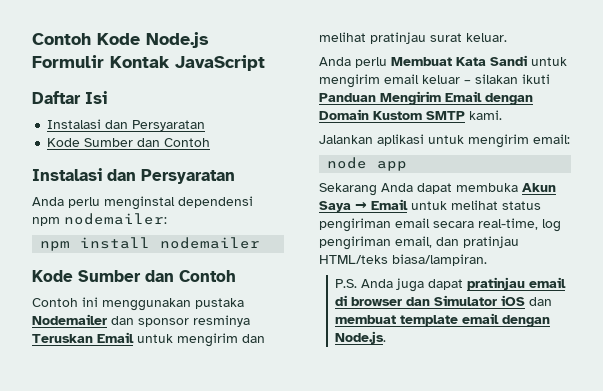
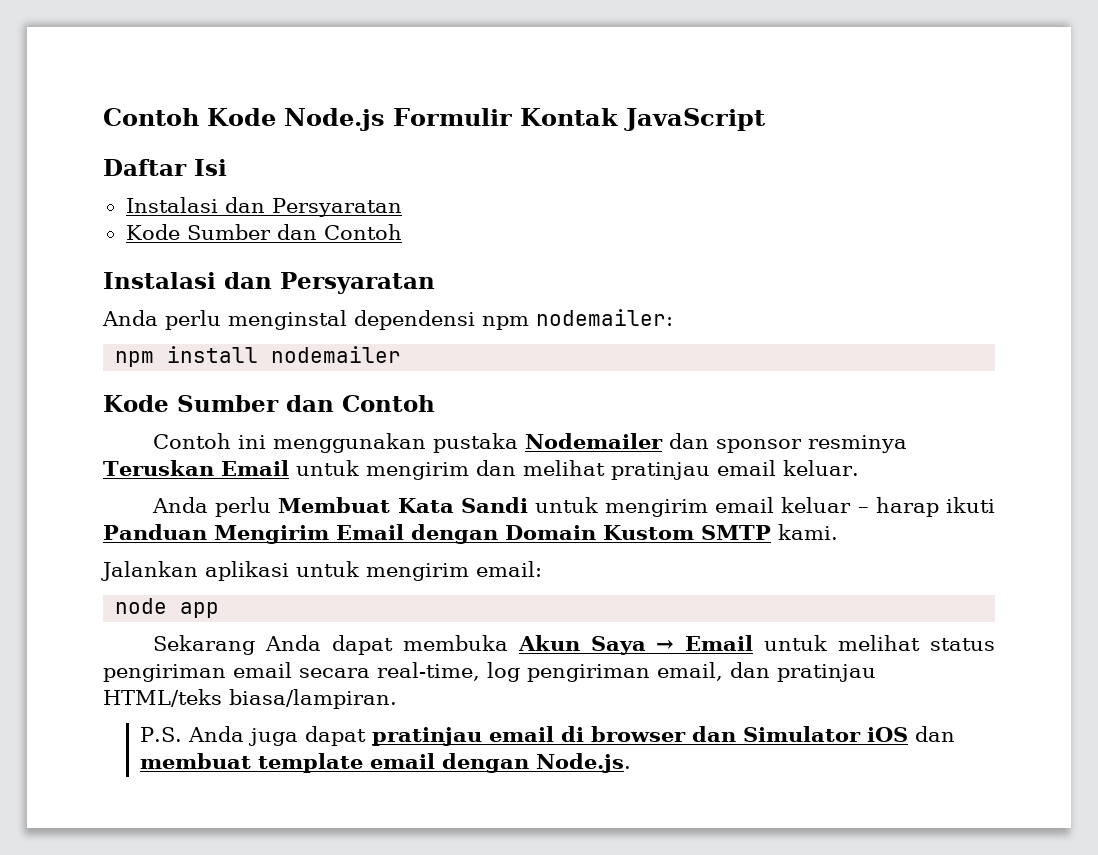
- Contoh ini menggunakan pustaka Nodemailer dan sponsor resminya Teruskan Email untuk mengirim dan melihat pratinjau surat keluar.
+ Contoh ini menggunakan pustaka Nodemailer dan sponsor resminya Teruskan Email untuk mengirim dan melihat pratinjau email keluar.
- Anda perlu Membuat Kata Sandi untuk mengirim email keluar – silakan ikuti Panduan Mengirim Email dengan Domain Kustom SMTP kami.
+ Anda perlu Membuat Kata Sandi untuk mengirim email keluar – harap ikuti Panduan Mengirim Email dengan Domain Kustom SMTP kami.

